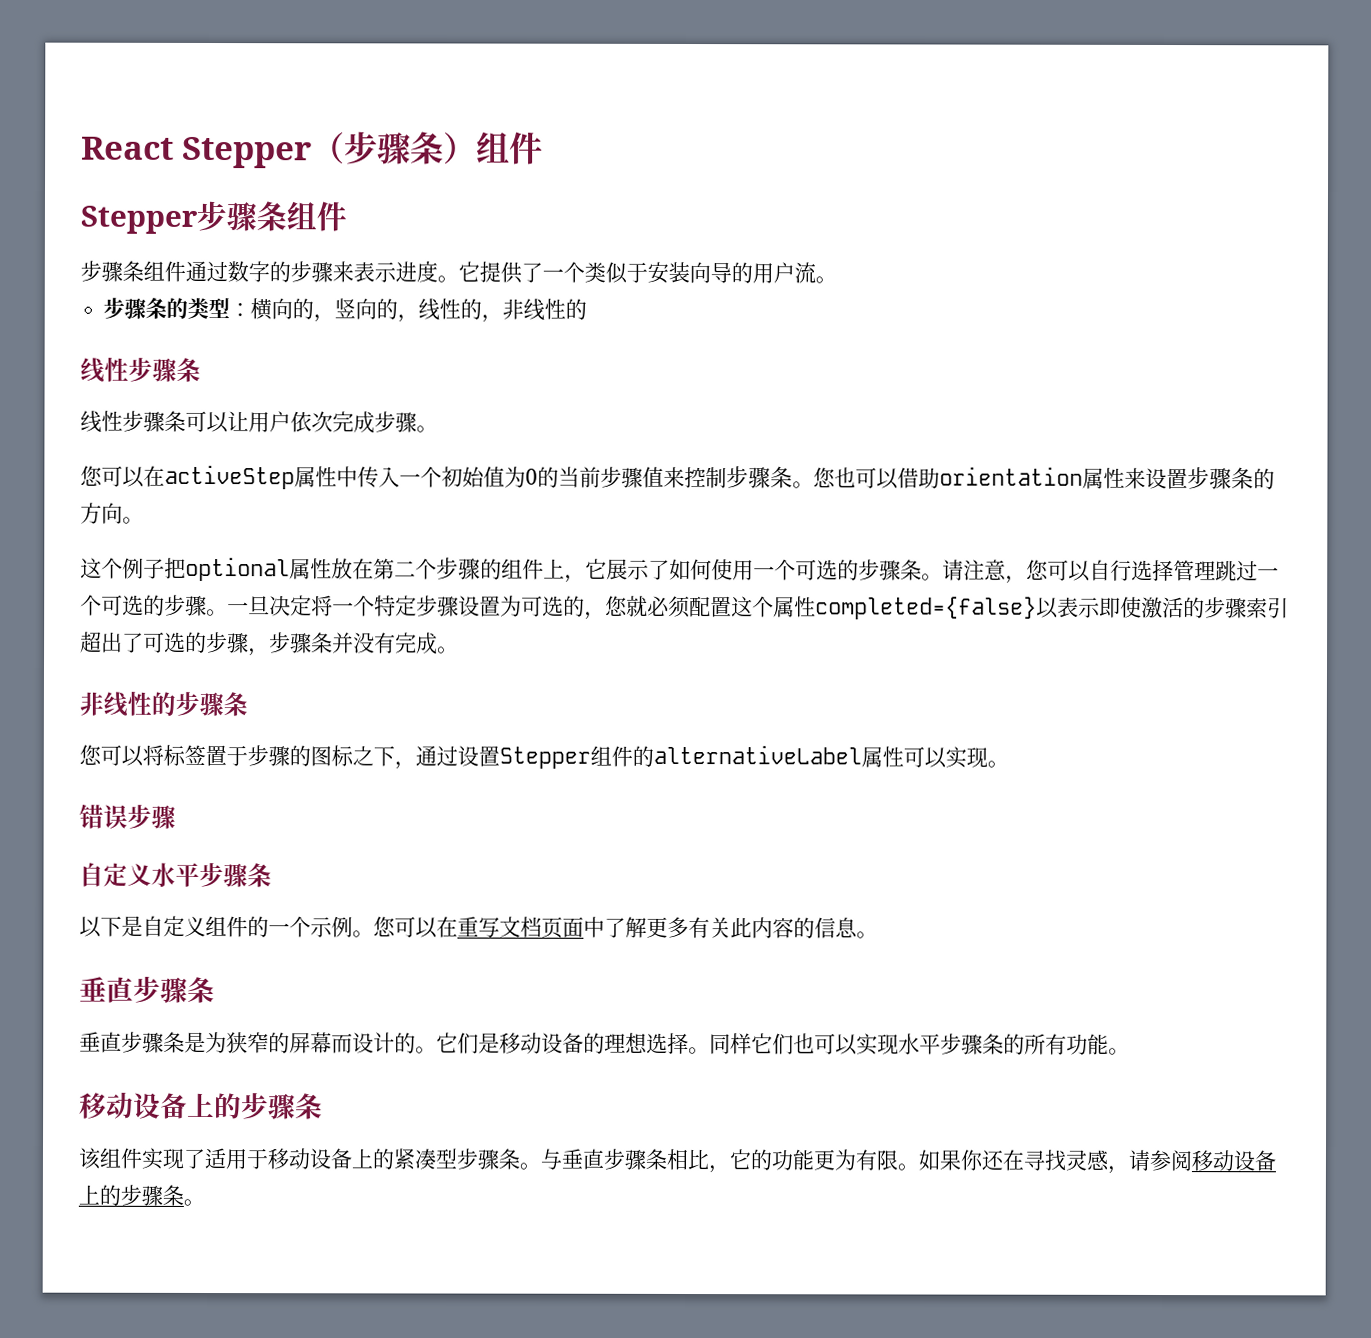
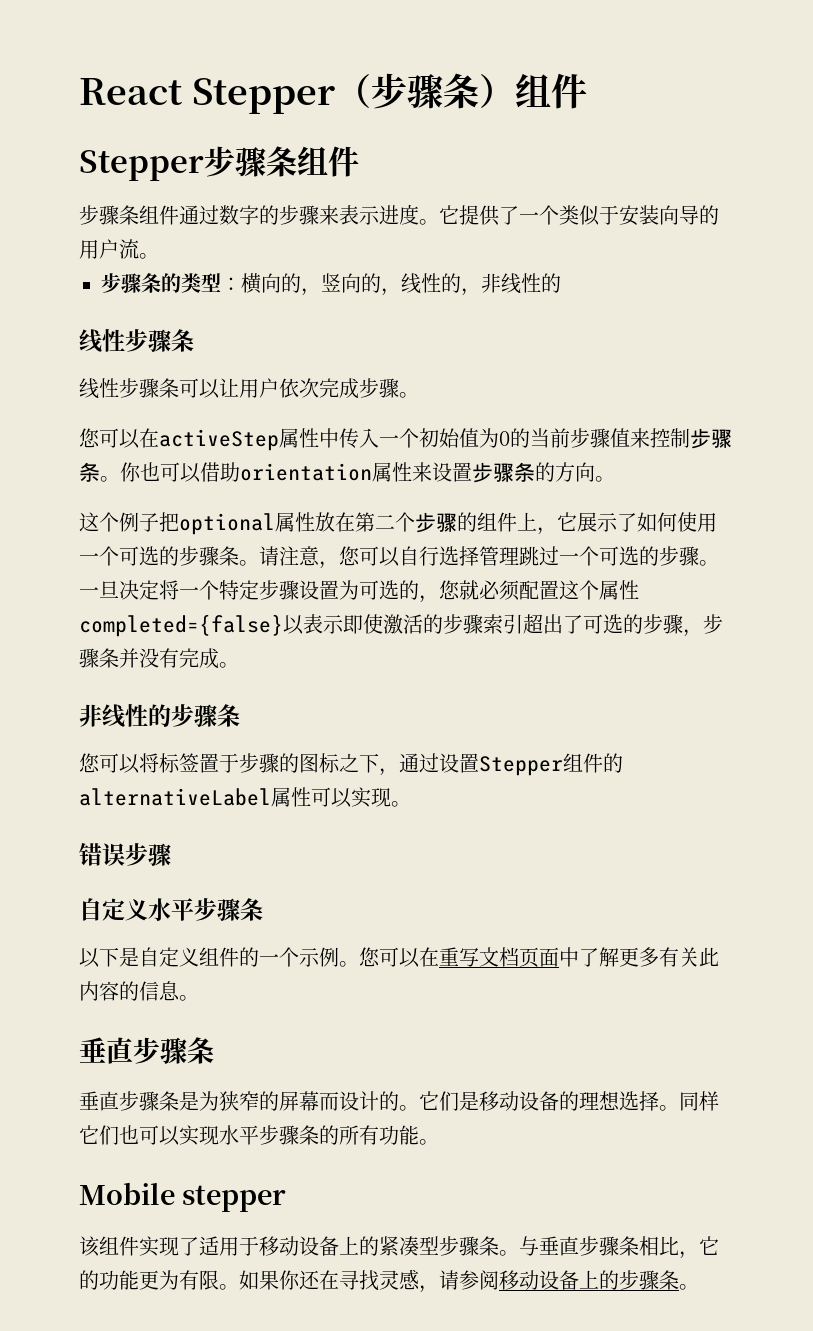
- 您也可以借助orientation属性来设置步骤条的方向。
+ 你也可以借助orientation属性来设置步骤条的方向。
  同样它们也可以实现水平步骤条的所有功能。
- 移动设备上的步骤条
+ Mobile stepper

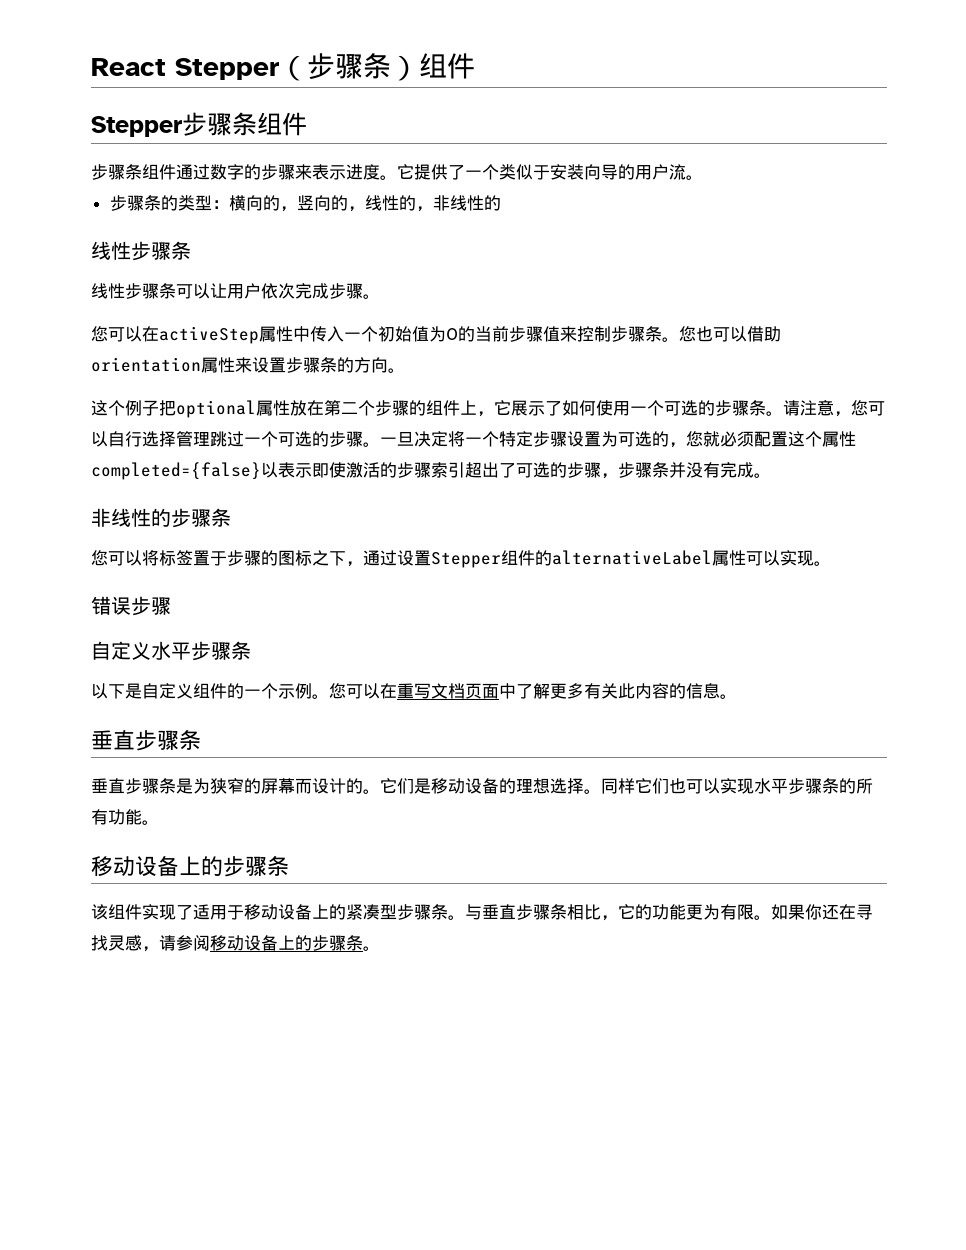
- 你也可以借助orientation属性来设置步骤条的方向。
+ 您也可以借助orientation属性来设置步骤条的方向。
  同样它们也可以实现水平步骤条的所有功能。
- Mobile stepper
+ 移动设备上的步骤条

